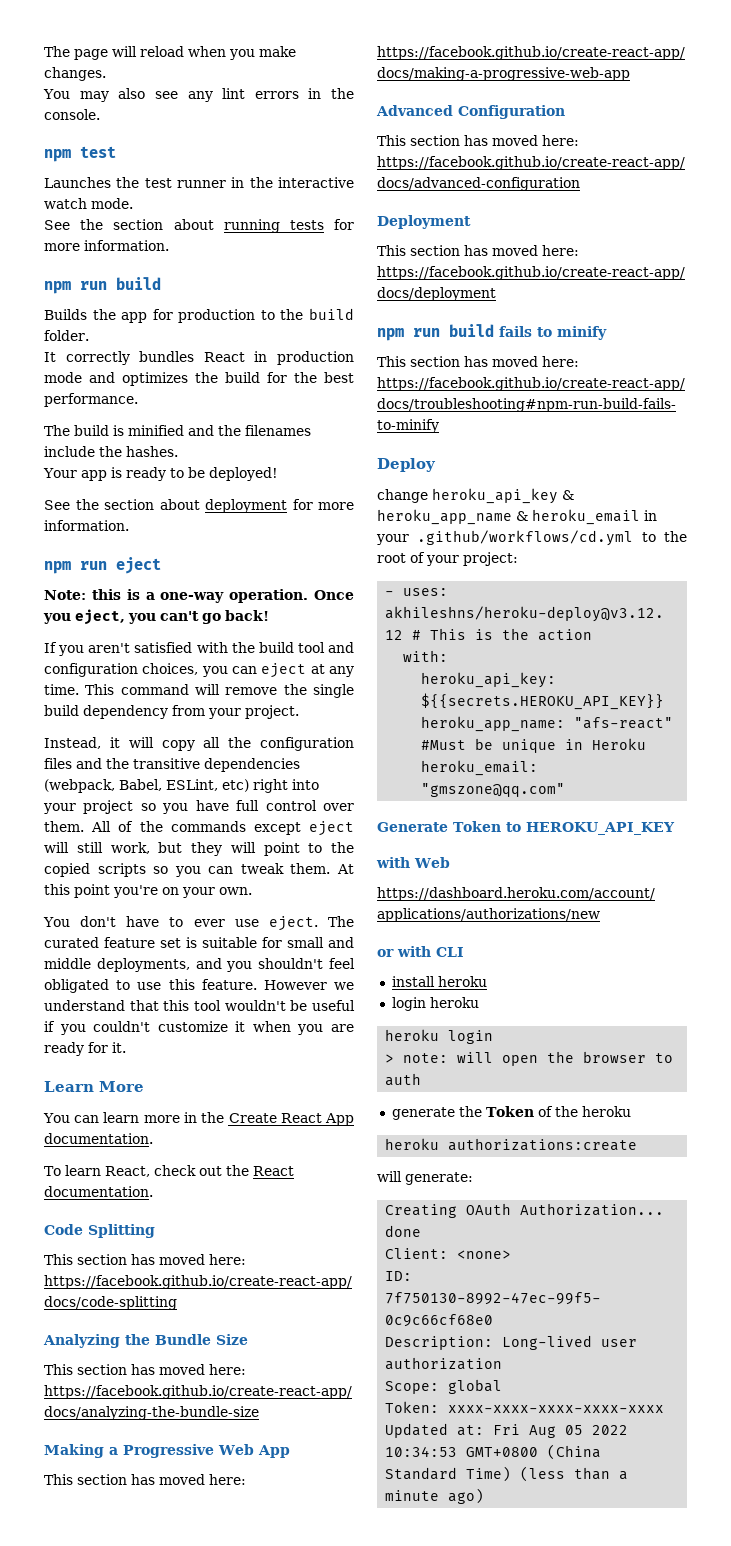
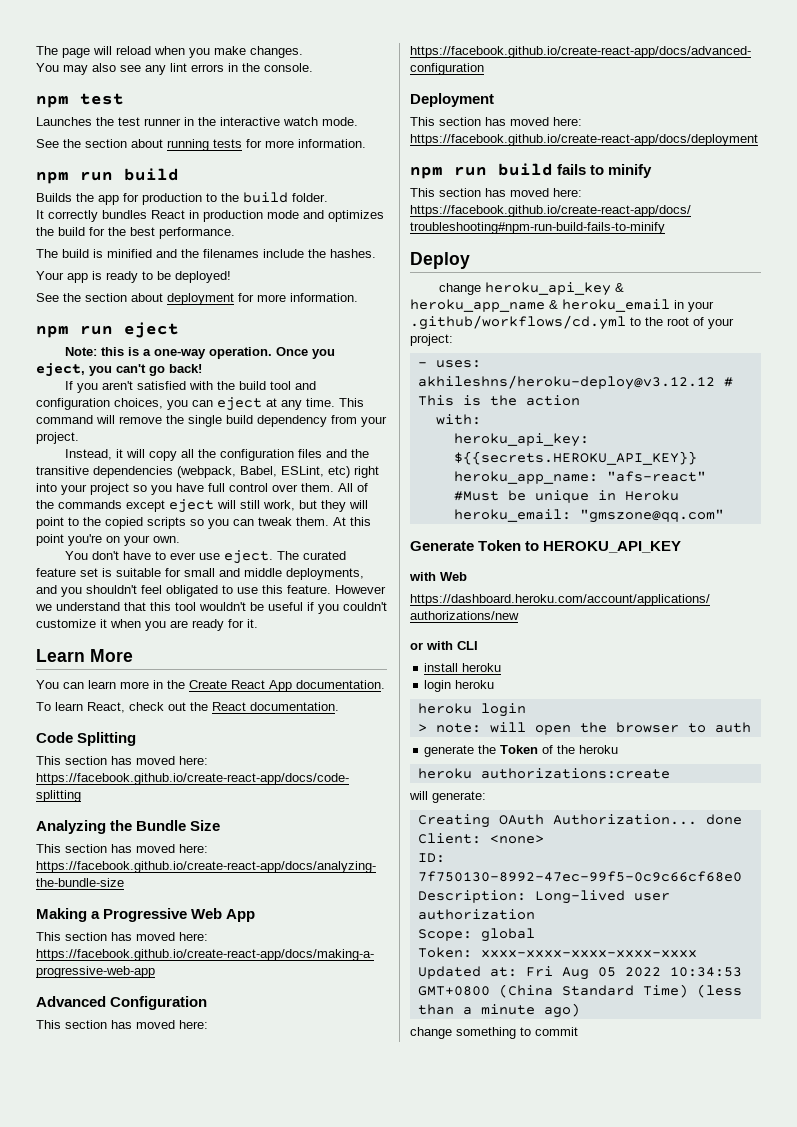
+ change something to commit

